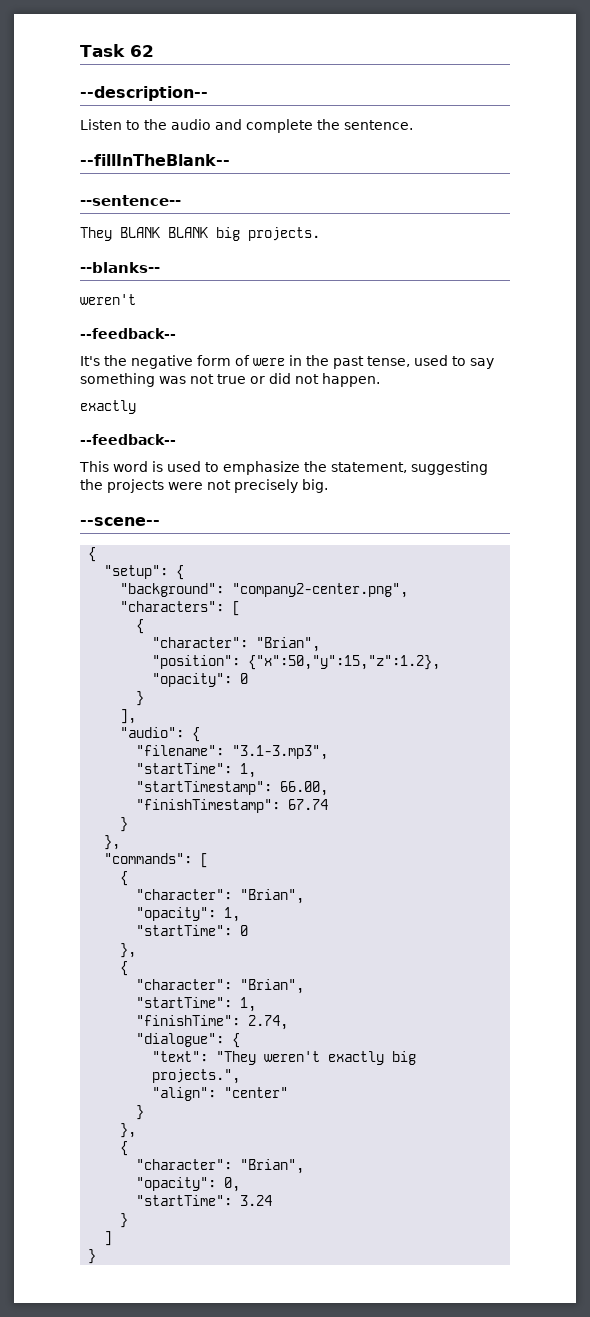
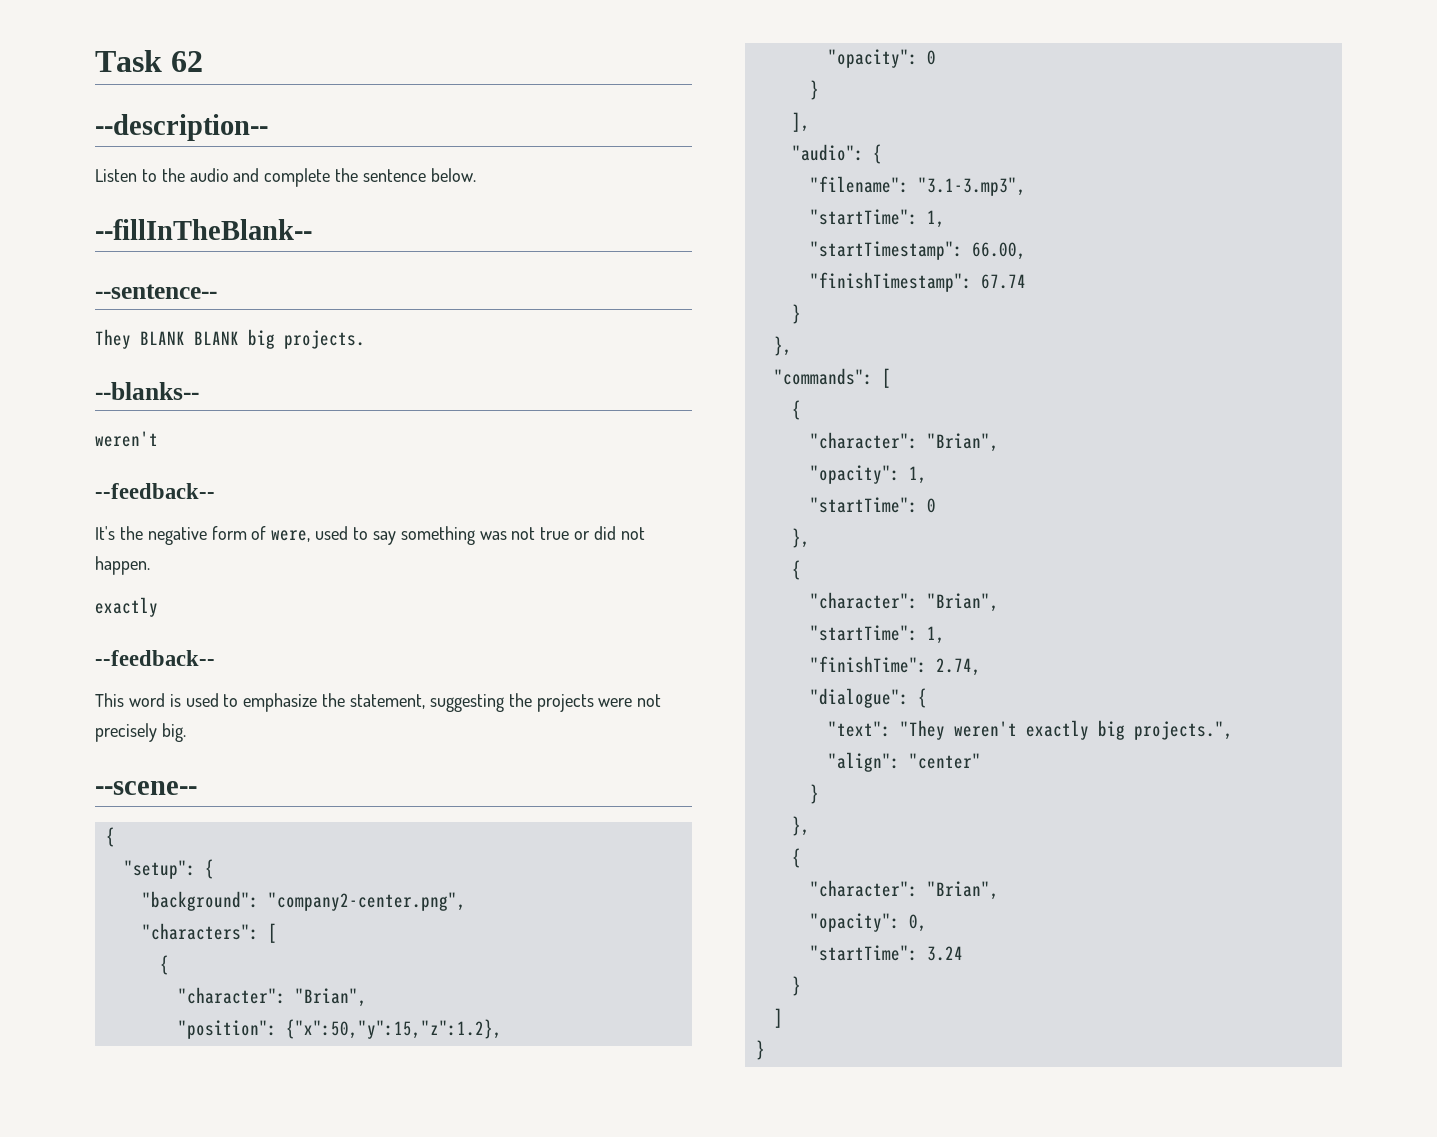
- Listen to the audio and complete the sentence.
+ Listen to the audio and complete the sentence below.
- It's the negative form of were in the past tense, used to say something was not true or did not happen.
+ It's the negative form of were, used to say something was not true or did not happen.

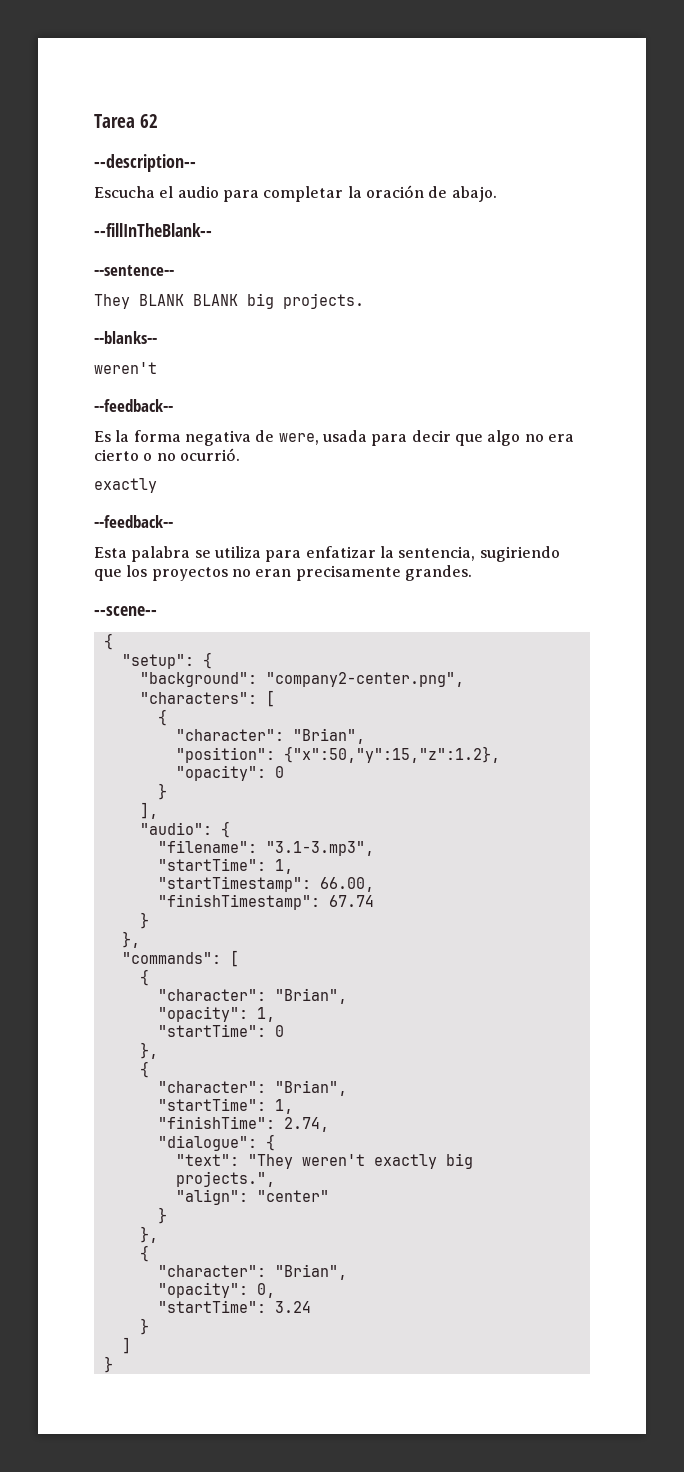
- Task 62
+ Tarea 62
- Listen to the audio and complete the sentence below.
+ Escucha el audio para completar la oración de abajo.
- It's the negative form of were, used to say something was not true or did not happen.
+ Es la forma negativa de were, usada para decir que algo no era cierto o no ocurrió.
  exactly
  --feedback--
- This word is used to emphasize the statement, suggesting the projects were not precisely big.
+ Esta palabra se utiliza para enfatizar la sentencia, sugiriendo que los proyectos no eran precisamente grandes.

